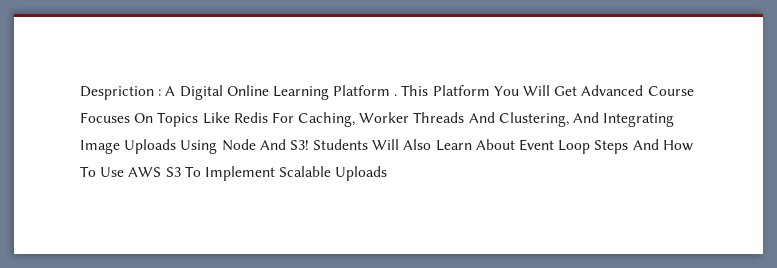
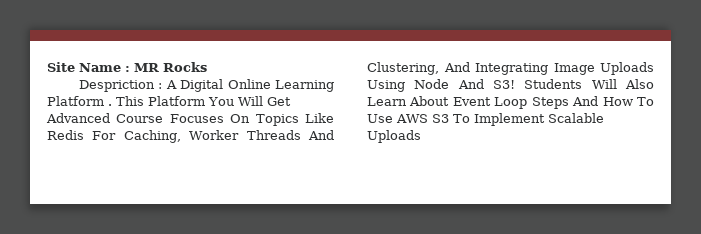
+ Site Name : MR Rocks

